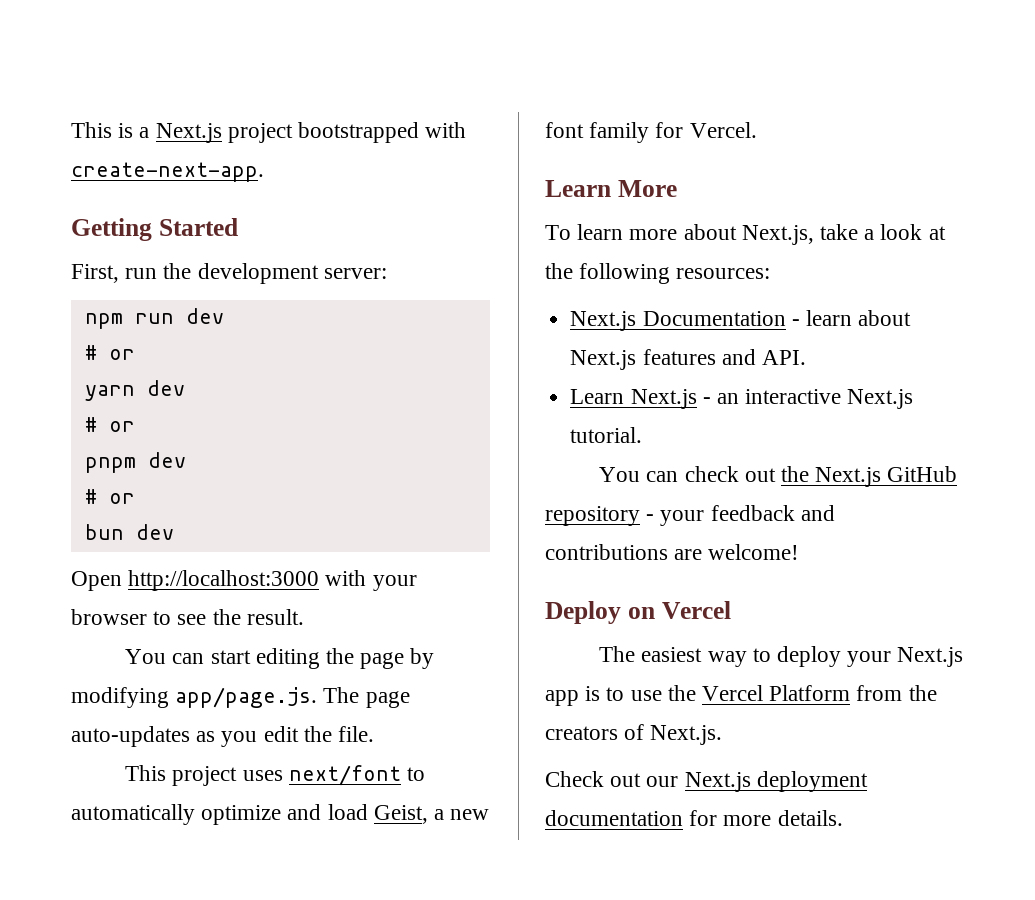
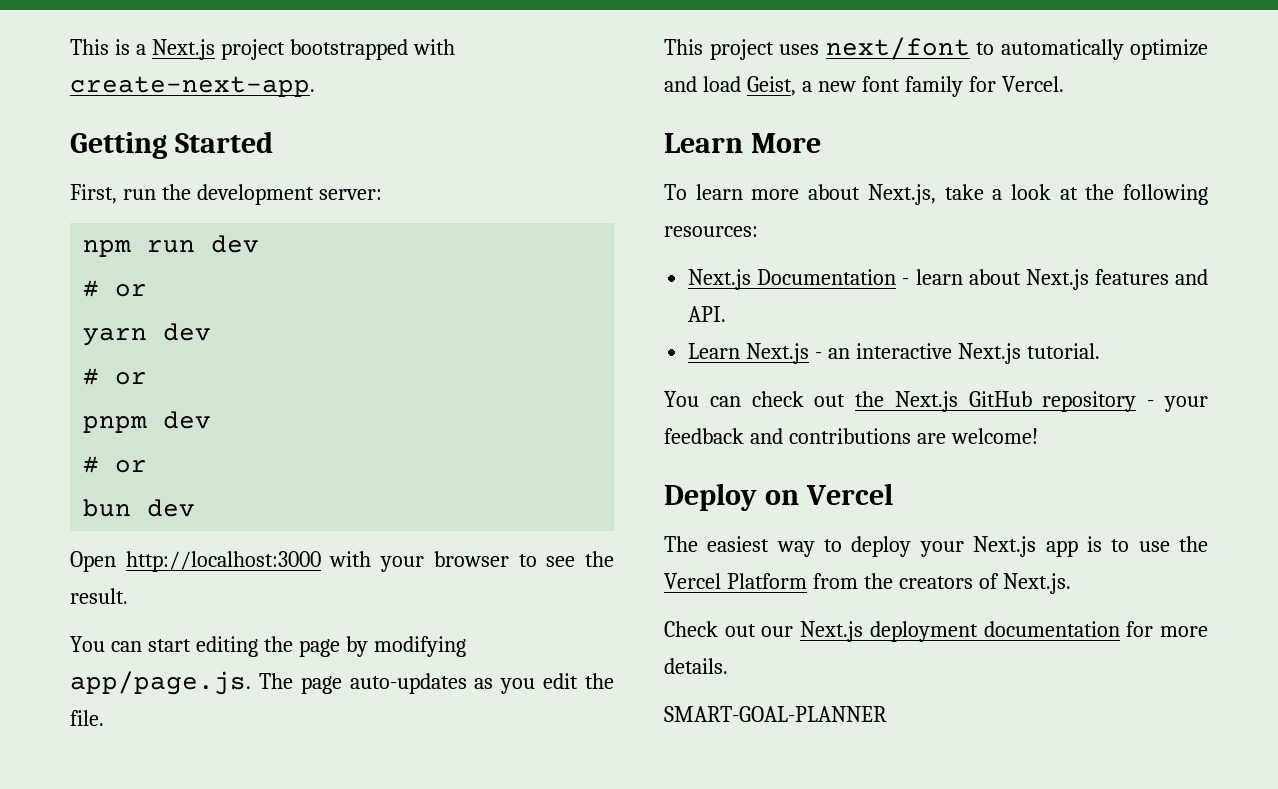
+ SMART-GOAL-PLANNER

